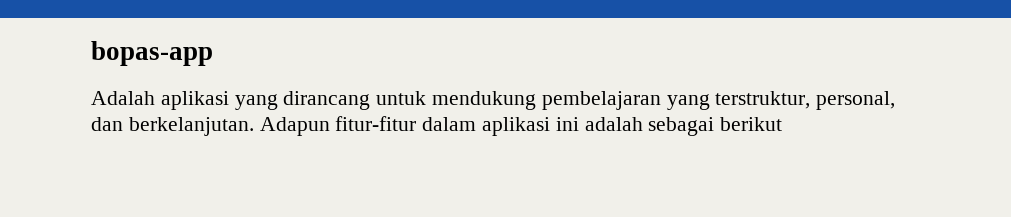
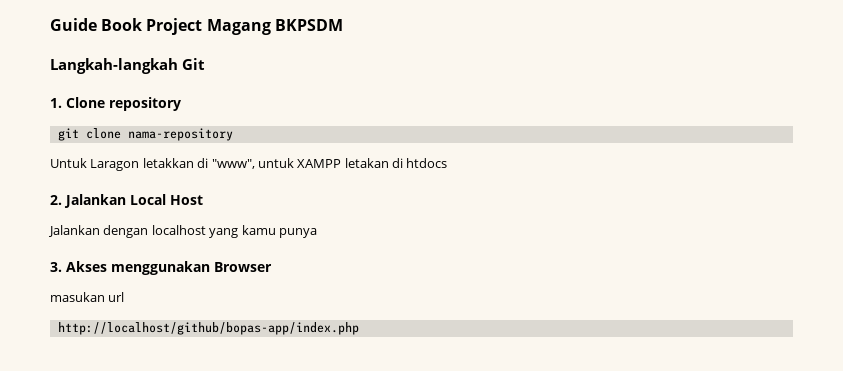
- bopas-app
- Adalah aplikasi yang dirancang untuk mendukung pembelajaran yang terstruktur, personal, dan berkelanjutan. Adapun fitur-fitur dalam aplikasi ini adalah sebagai berikut
+ Guide Book Project Magang BKPSDM
+ Langkah-langkah Git
+ 1. Clone repository
+ git clone nama-repository
+ Untuk Laragon letakkan di "www", untuk XAMPP letakan di htdocs
+ 2. Jalankan Local Host
+ Jalankan dengan localhost yang kamu punya
+ 3. Akses menggunakan Browser
+ masukan url
+ http://localhost/github/bopas-app/index.php

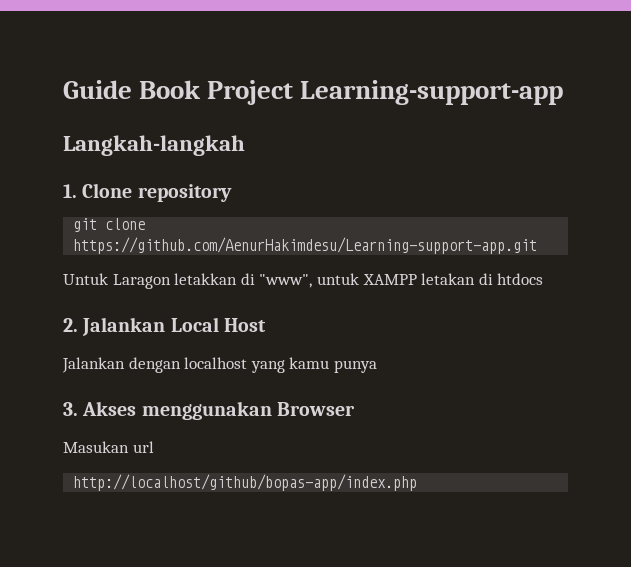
- Guide Book Project Magang BKPSDM
+ Guide Book Project Learning-support-app
- Langkah-langkah Git
+ Langkah-langkah
- git clone nama-repository
+ git clone https://github.com/AenurHakimdesu/Learning-support-app.git
- masukan url
+ Masukan url

